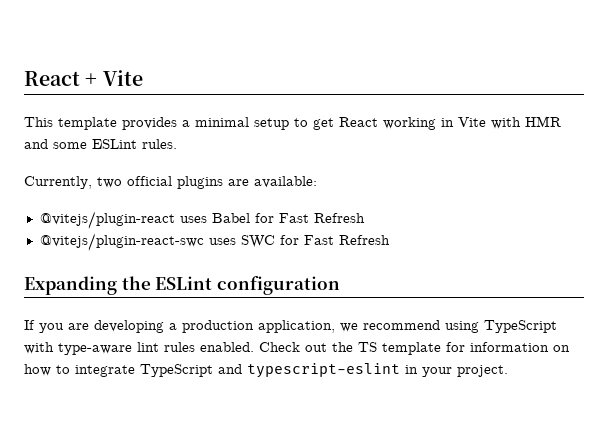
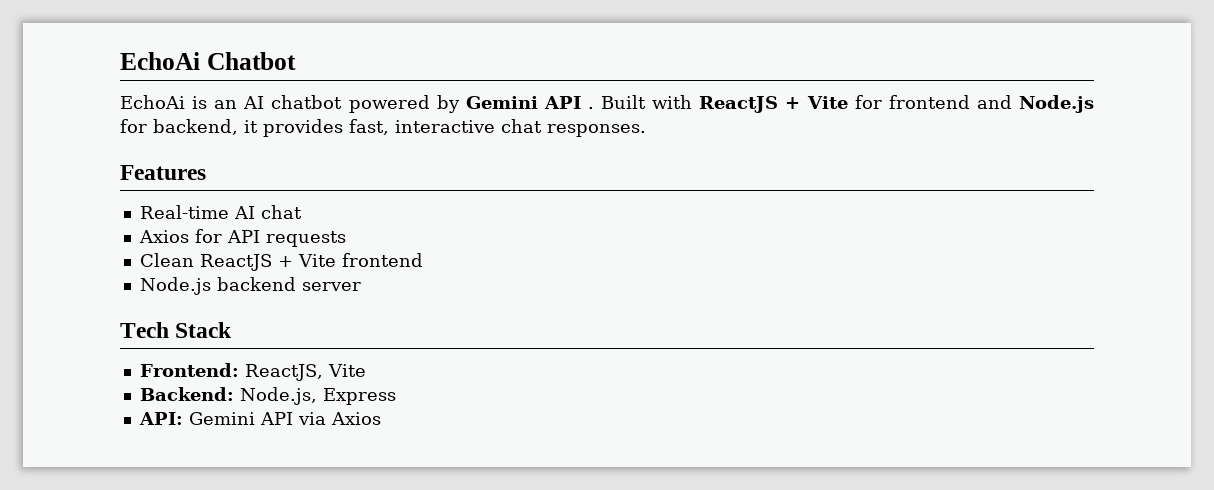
- React + Vite
- This template provides a minimal setup to get React working in Vite with HMR and some ESLint rules.
- Currently, two official plugins are available:
- @vitejs/plugin-react uses Babel for Fast Refresh
- @vitejs/plugin-react-swc uses SWC for Fast Refresh
- Expanding the ESLint configuration
- If you are developing a production application, we recommend using TypeScript with type-aware lint rules enabled. Check out the TS template for information on how to integrate TypeScript and typescript-eslint in your project.
+ EchoAi Chatbot
+ EchoAi is an AI chatbot powered by Gemini API . Built with ReactJS + Vite for frontend and Node.js for backend, it provides fast, interactive chat responses.
+ Features
+ Real-time AI chat
+ Axios for API requests
+ Clean ReactJS + Vite frontend
+ Node.js backend server
+ Tech Stack
+ Frontend: ReactJS, Vite
+ Backend: Node.js, Express
+ API: Gemini API via Axios

